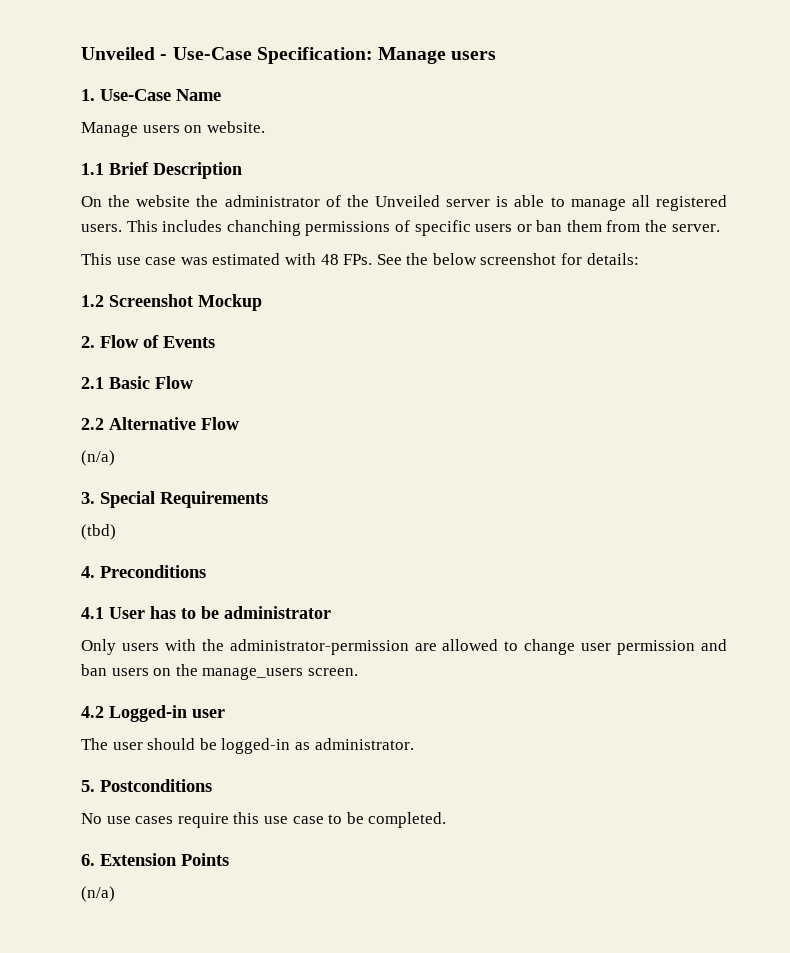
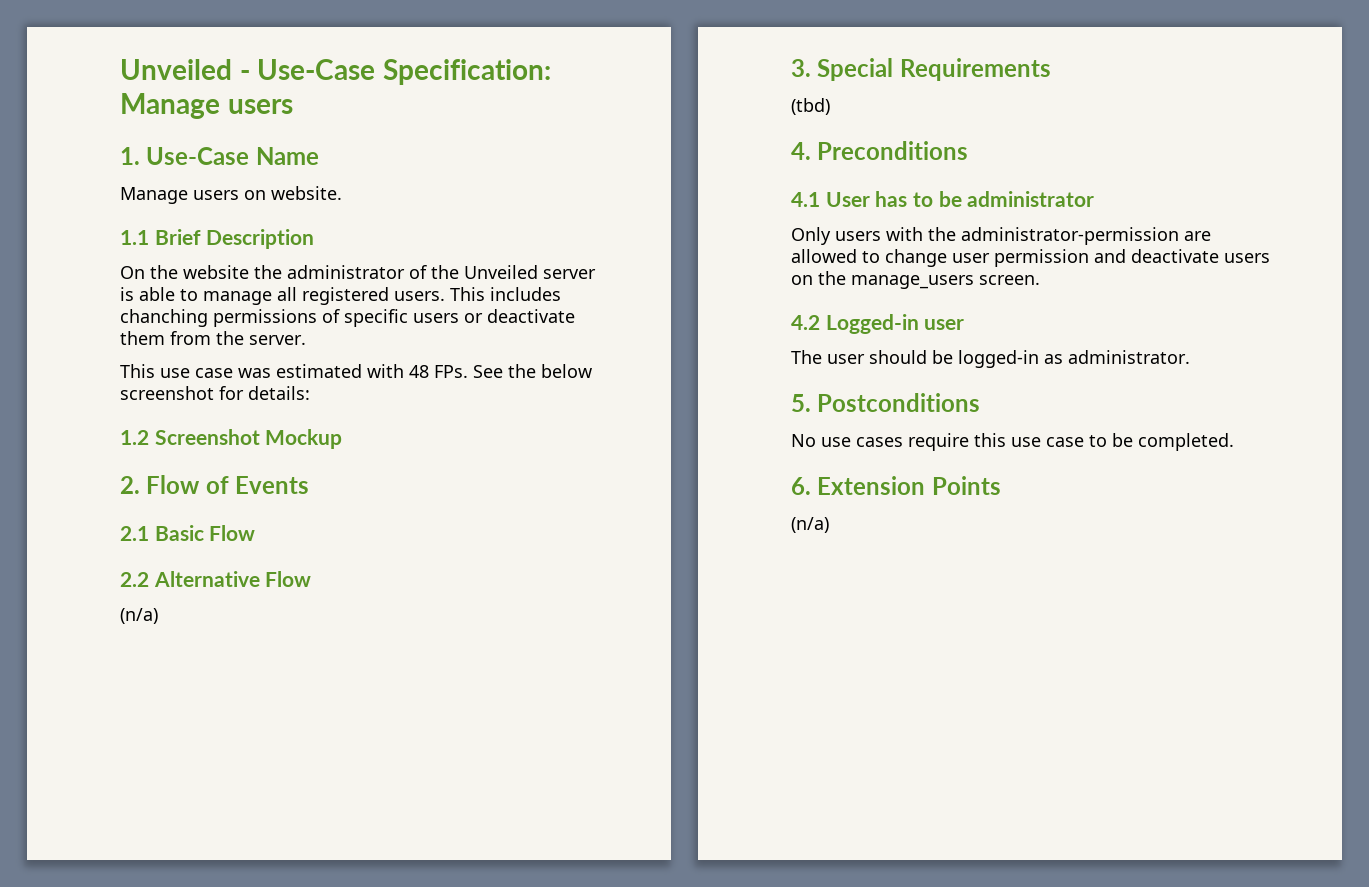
- This includes chanching permissions of specific users or ban them from the server.
+ This includes chanching permissions of specific users or deactivate them from the server.
- Only users with the administrator-permission are allowed to change user permission and ban users on the manage_users screen.
+ Only users with the administrator-permission are allowed to change user permission and deactivate users on the manage_users screen.

